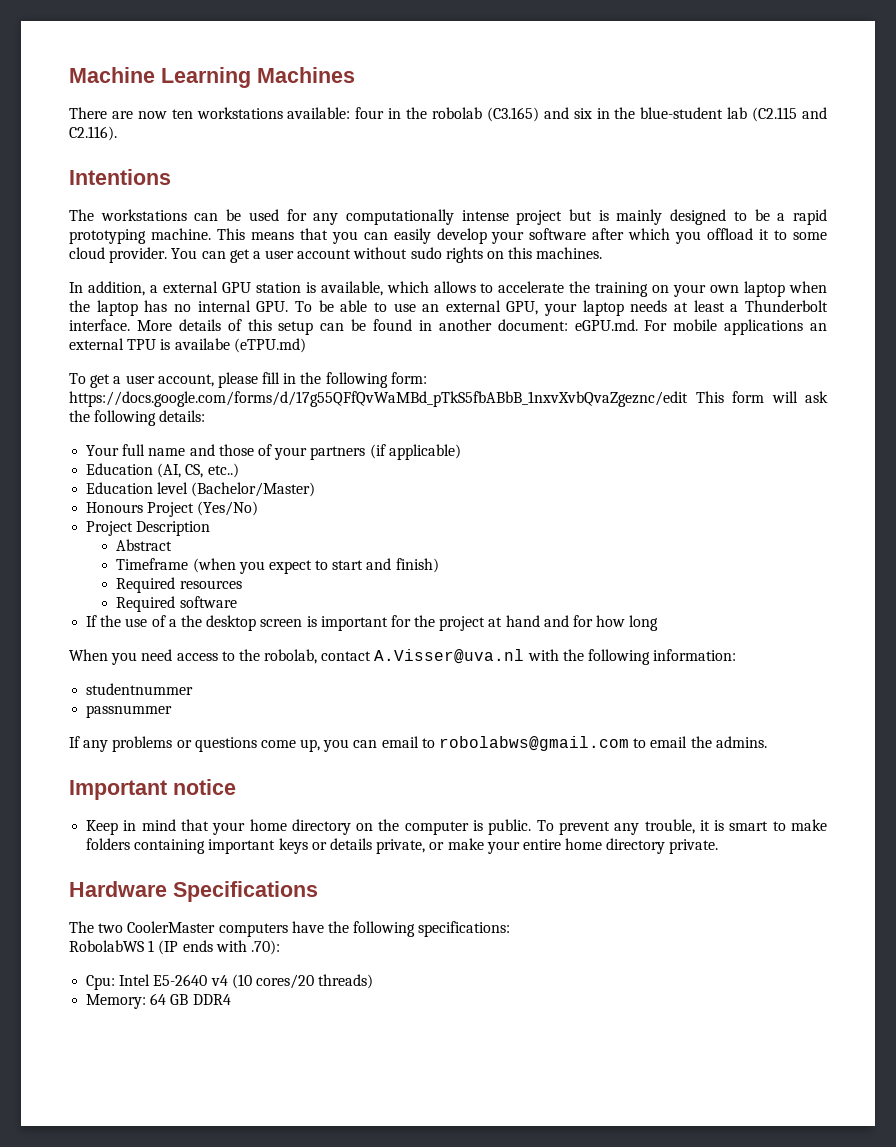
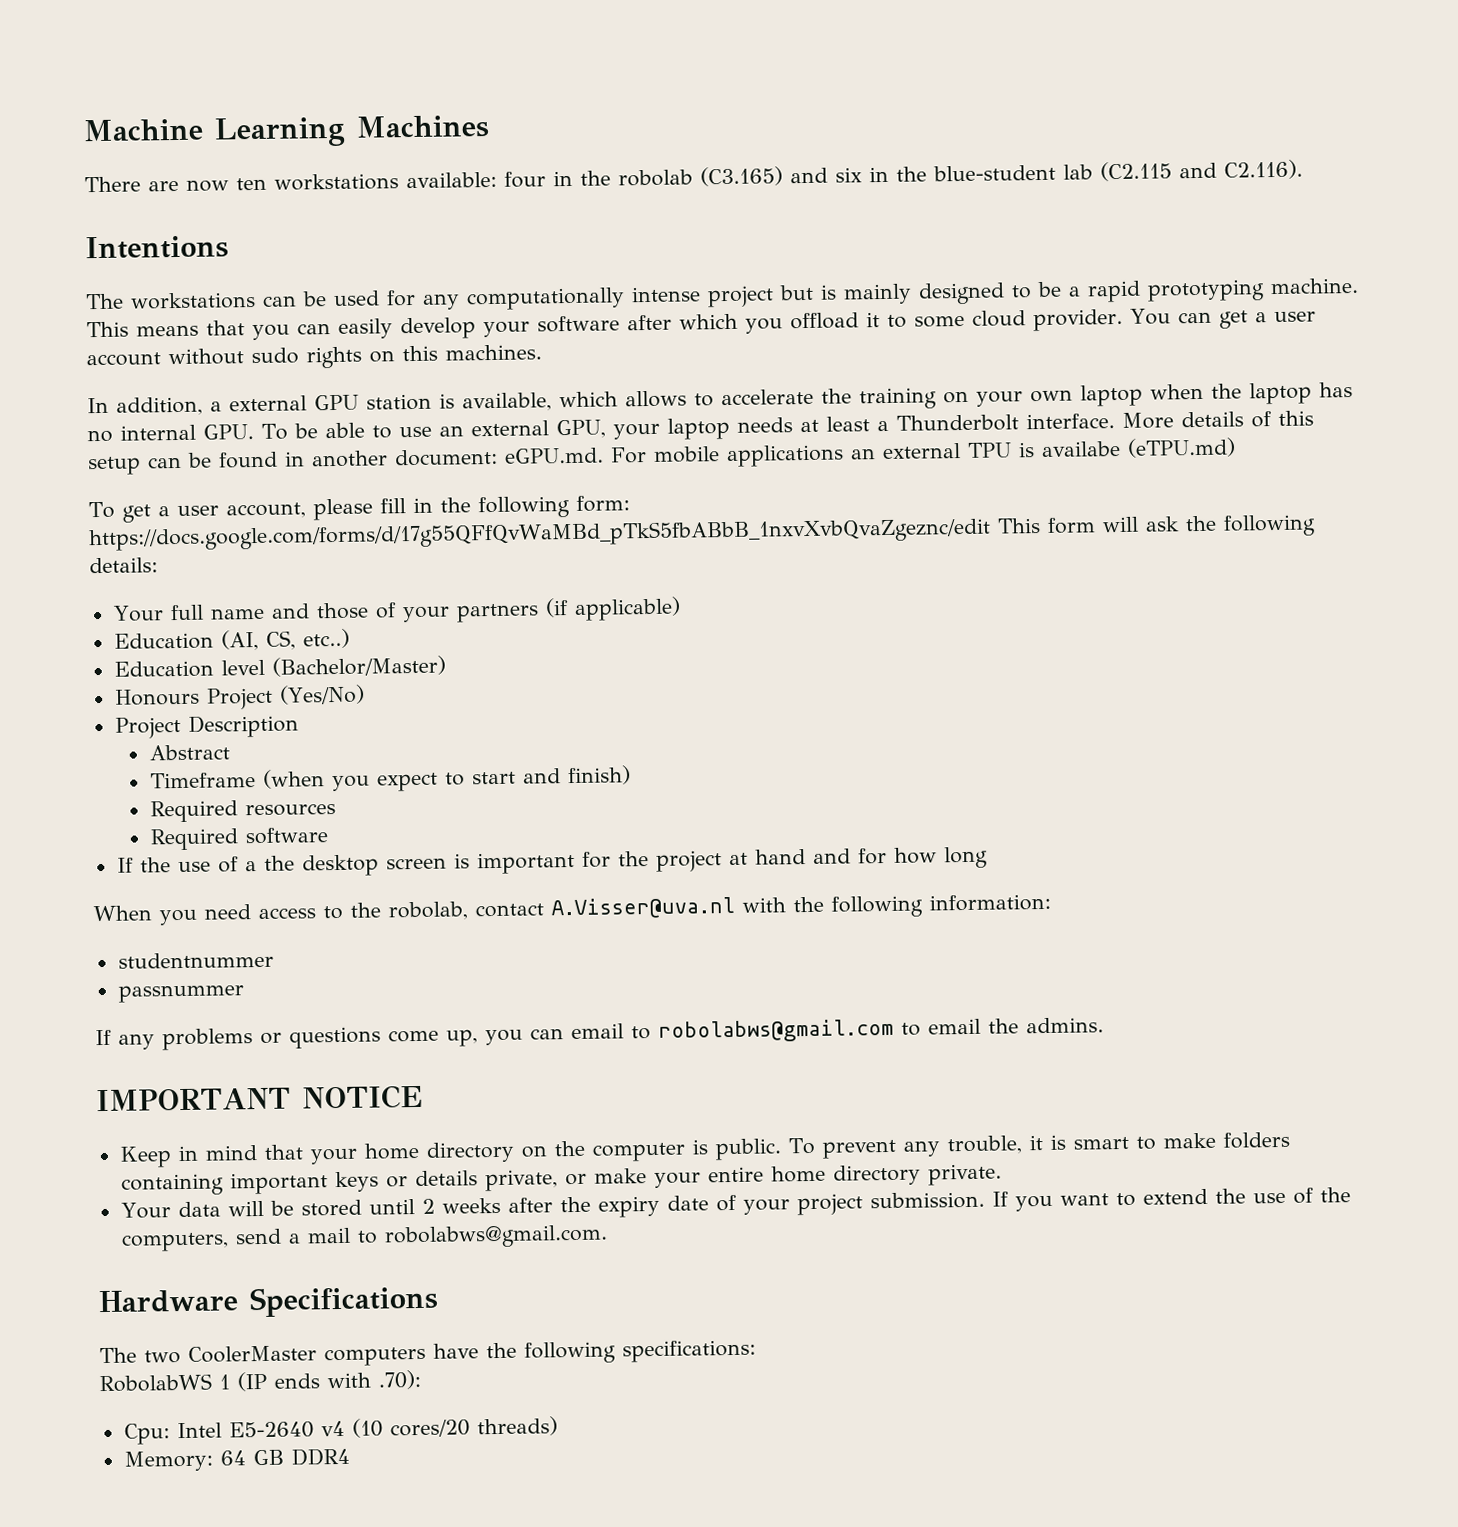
- Important notice
+ IMPORTANT NOTICE
+ Your data will be stored until 2 weeks after the expiry date of your project submission. If you want to extend the use of the computers, send a mail to robolabws@gmail.com.

